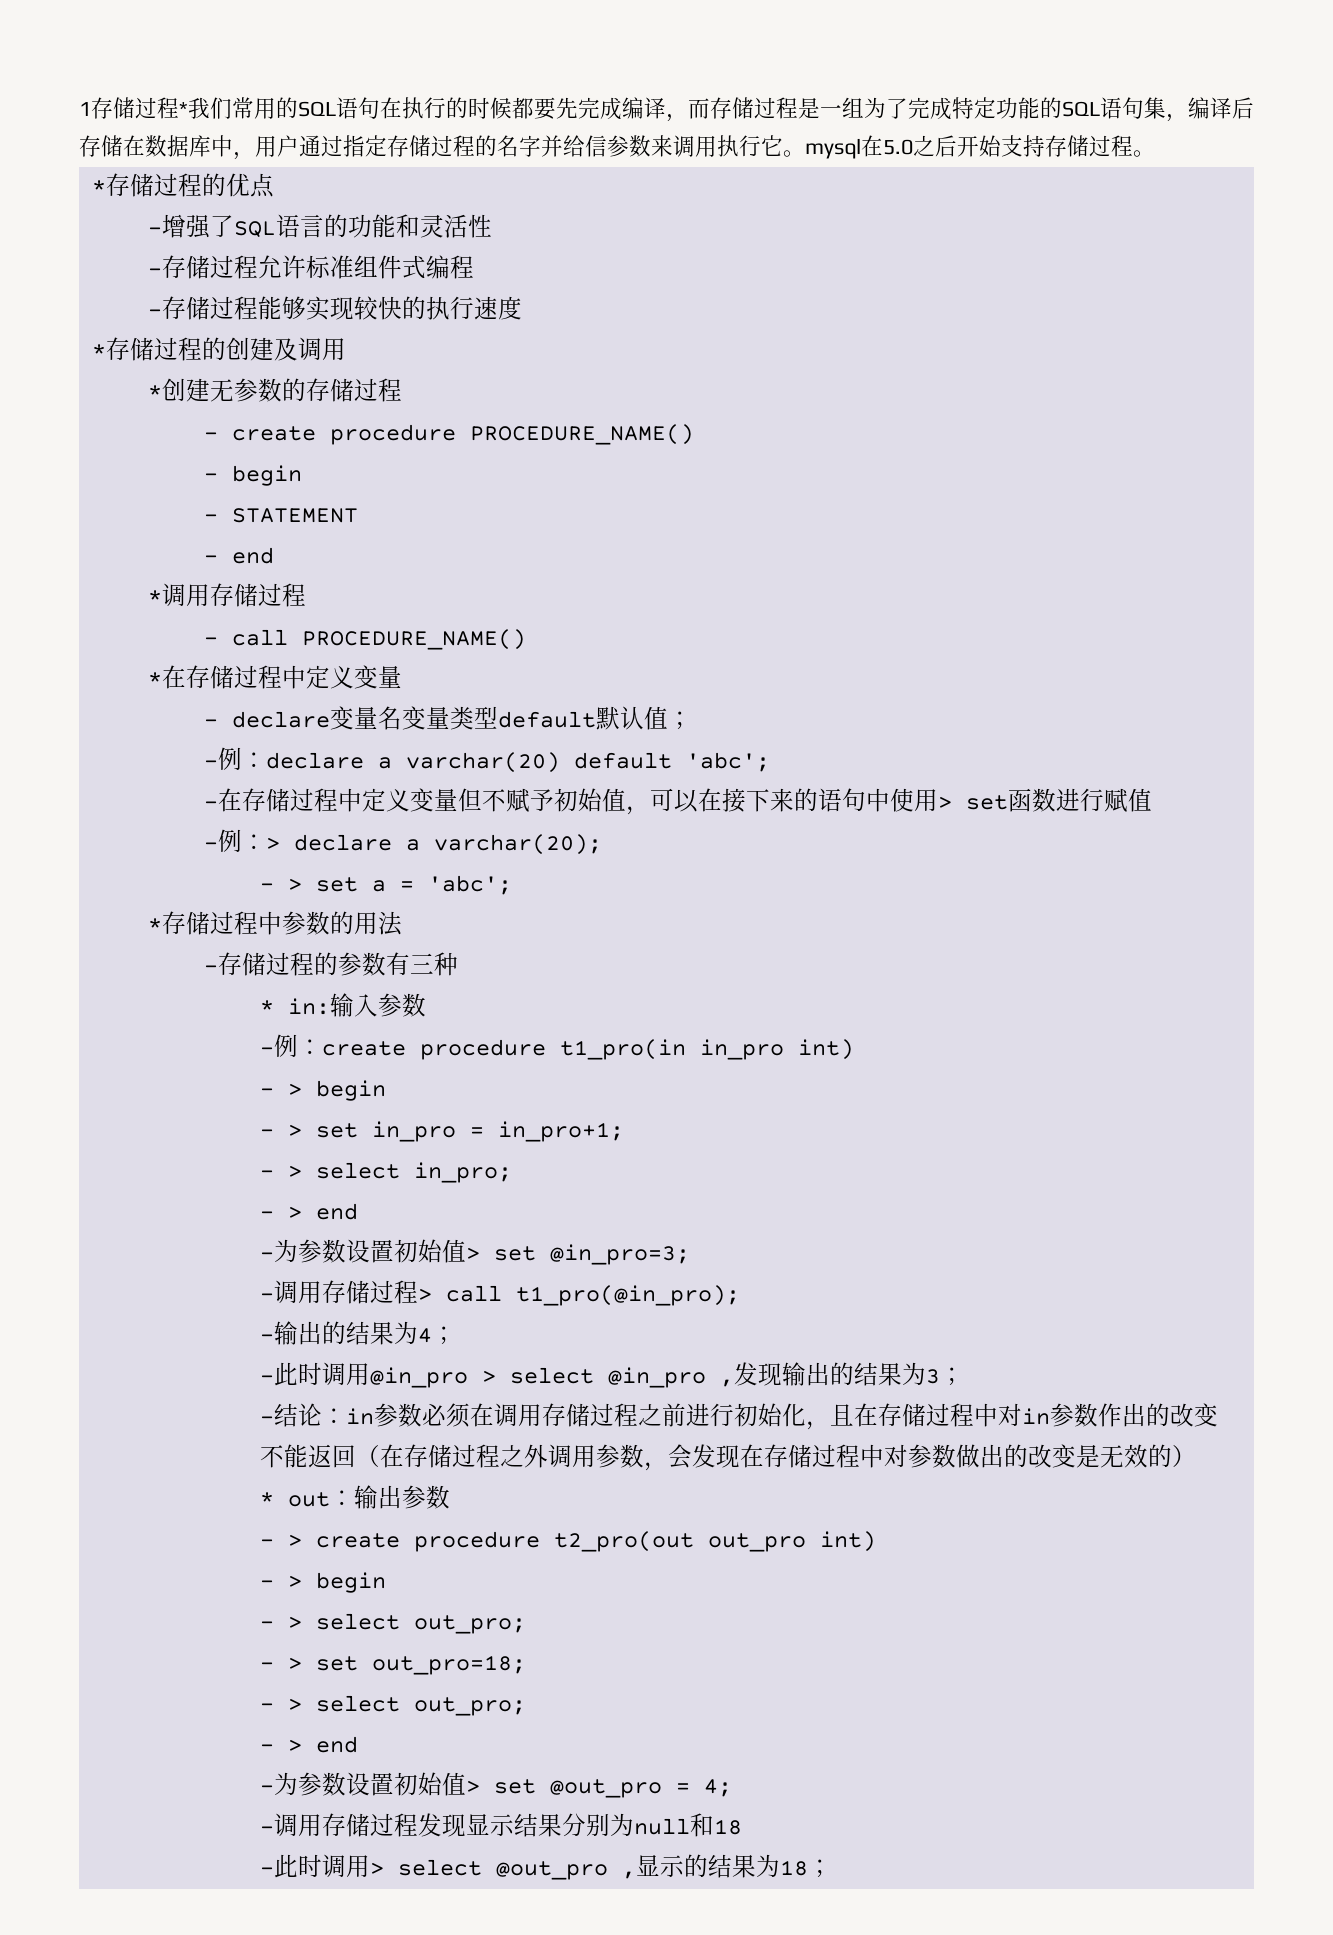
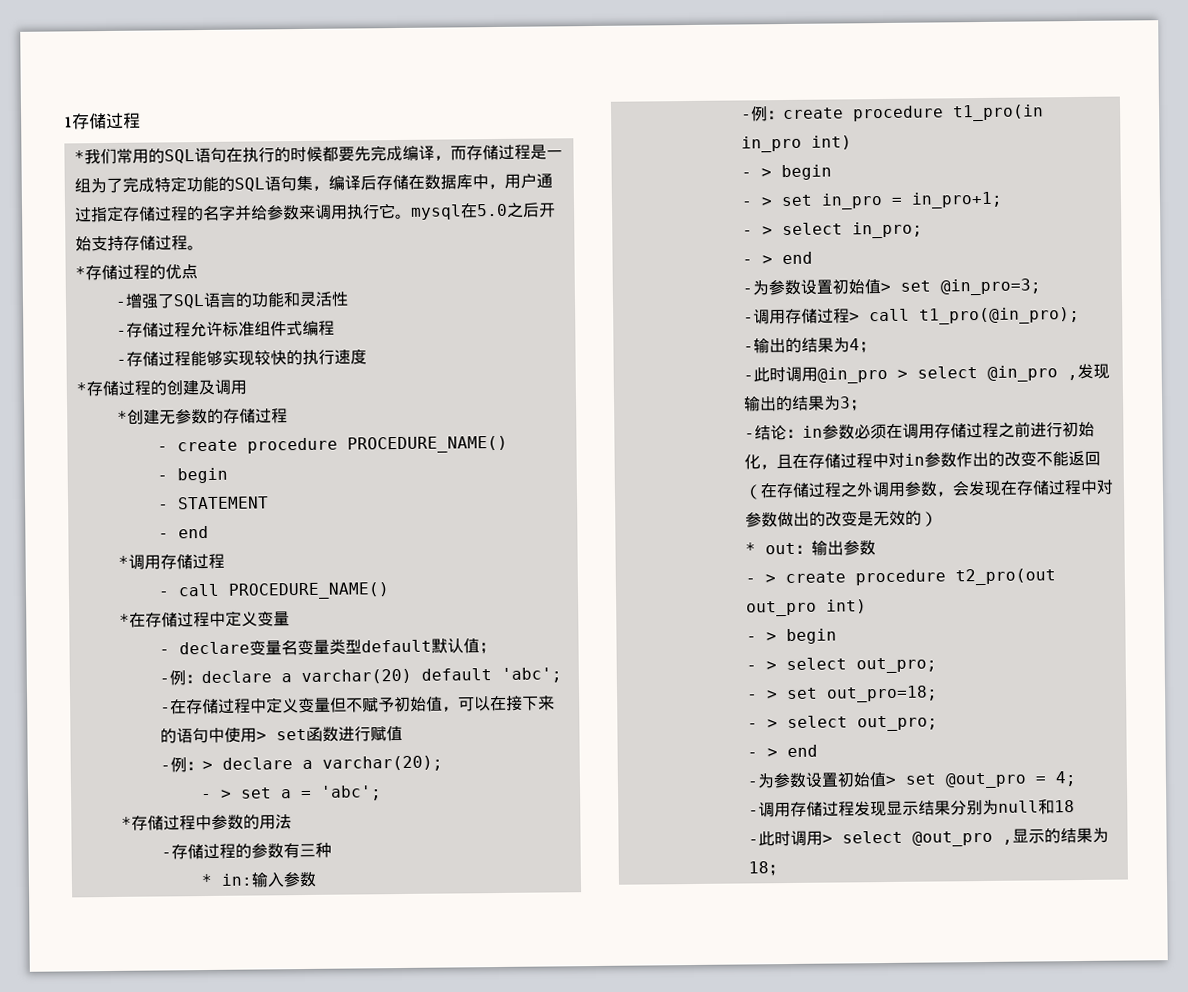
- 1存储过程*我们常用的SQL语句在执行的时候都要先完成编译，而存储过程是一组为了完成特定功能的SQL语句集，编译后存储在数据库中，用户通过指定存储过程的名字并给信参数来调用执行它。mysql在5.0之后开始支持存储过程。
+ 1存储过程
+ *我们常用的SQL语句在执行的时候都要先完成编译，而存储过程是一组为了完成特定功能的SQL语句集，编译后存储在数据库中，用户通过指定存储过程的名字并给参数来调用执行它。mysql在5.0之后开始支持存储过程。

